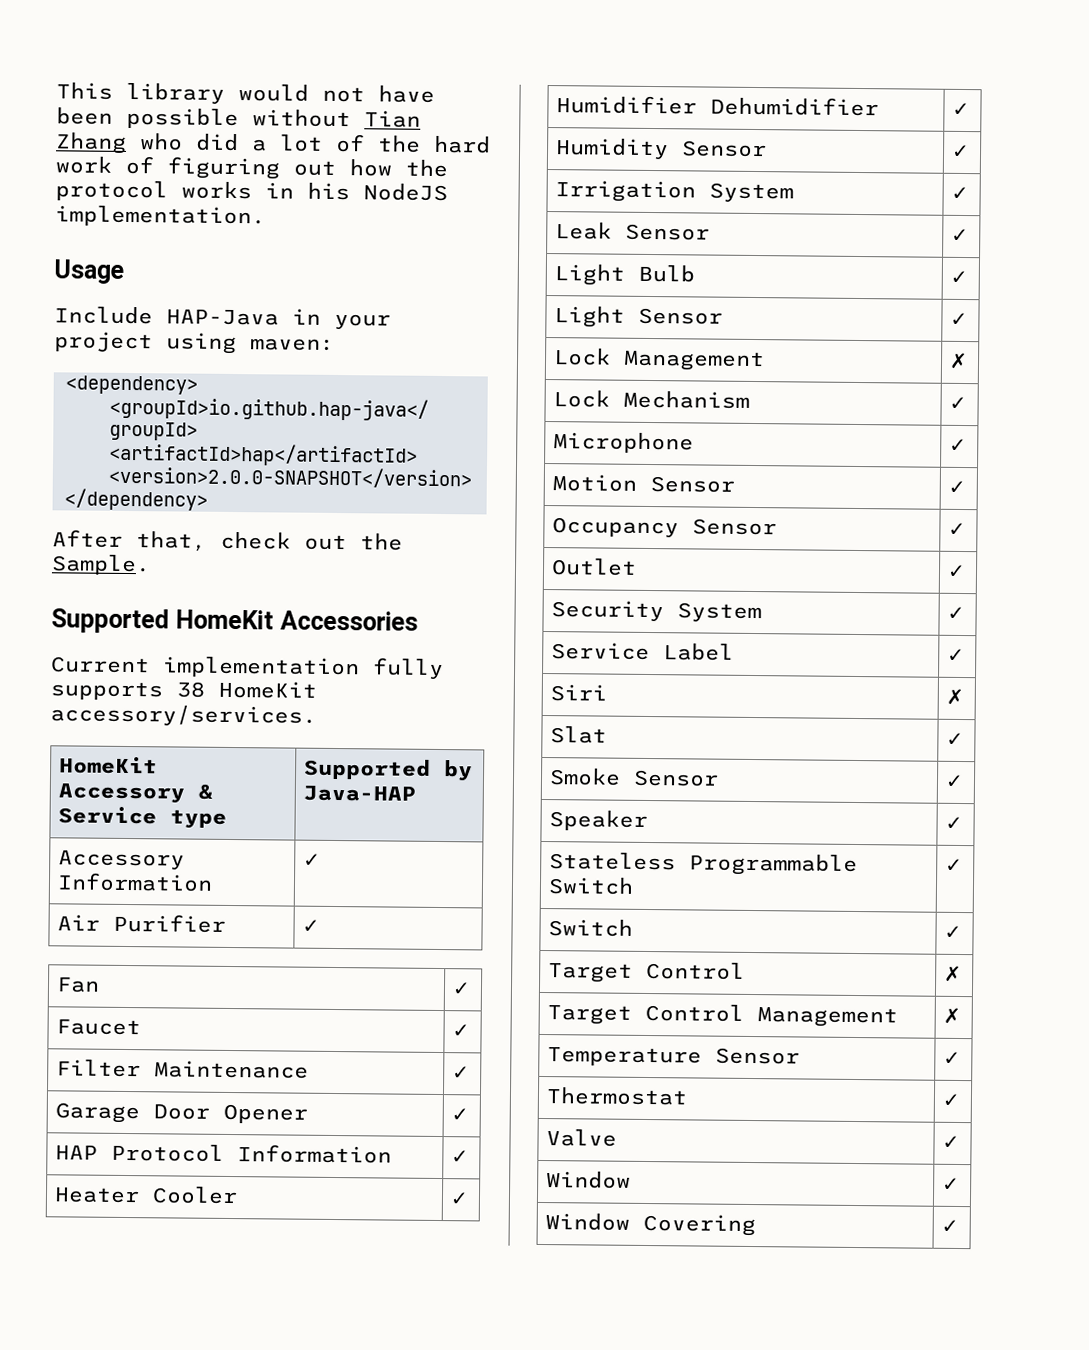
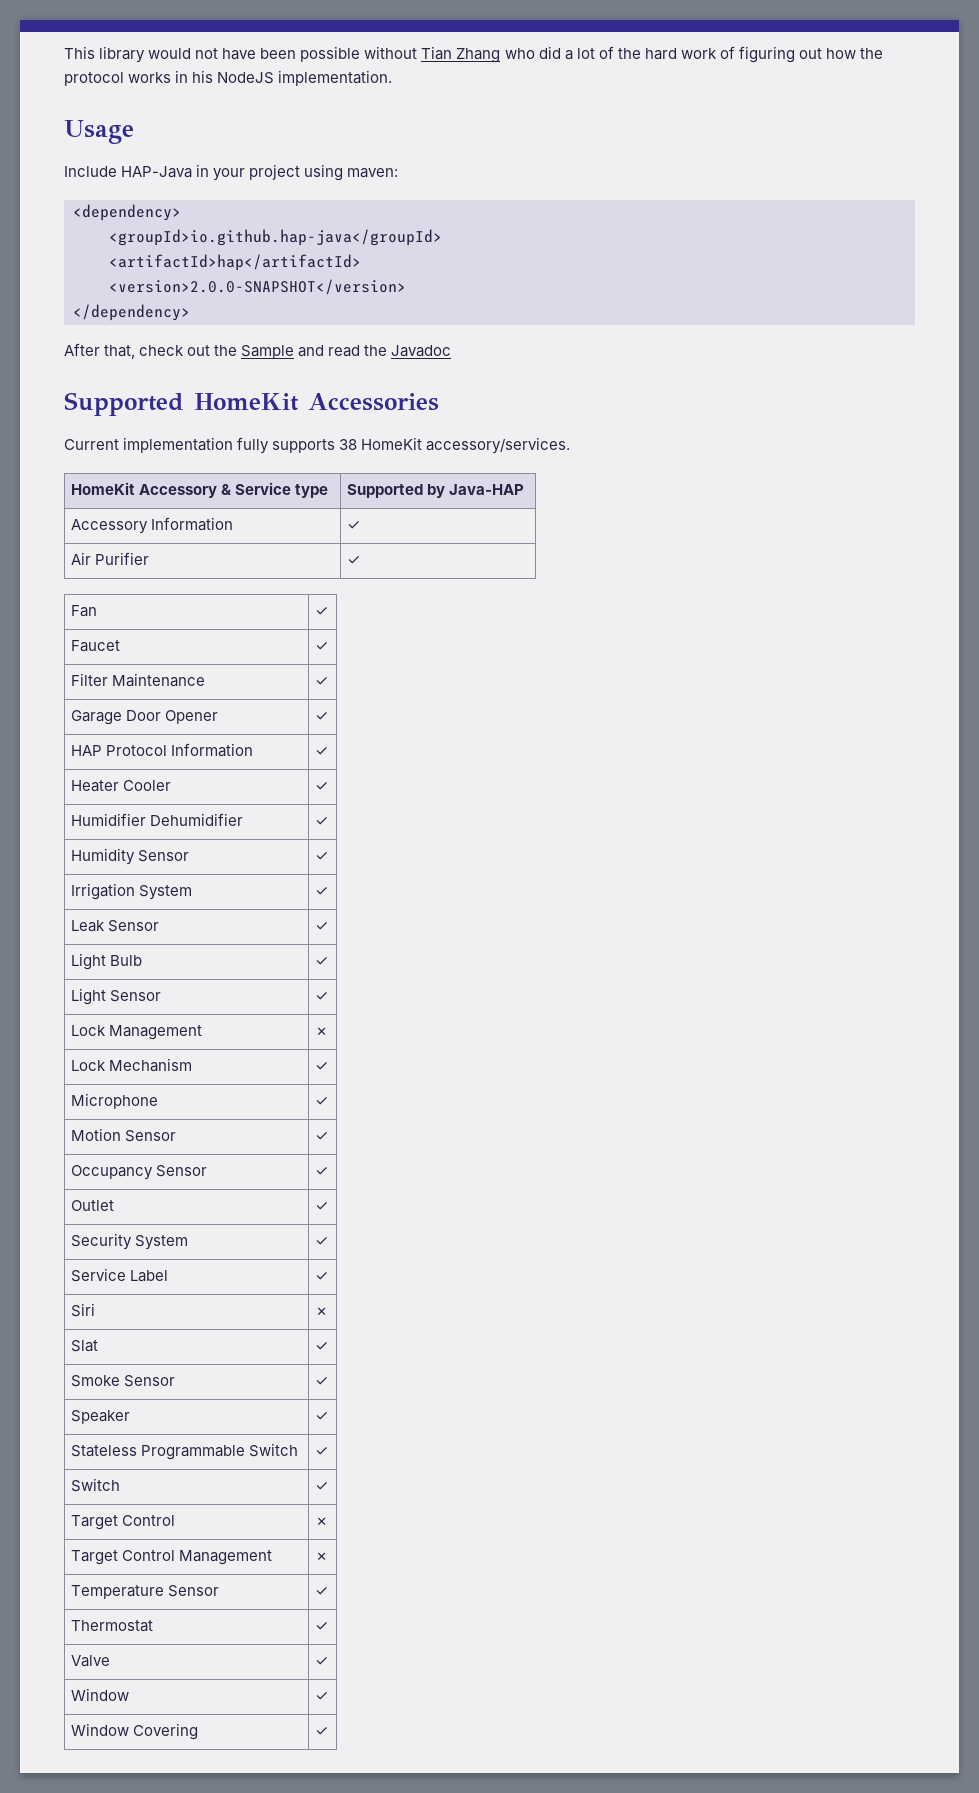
- After that, check out the Sample.
+ After that, check out the Sample and read the Javadoc

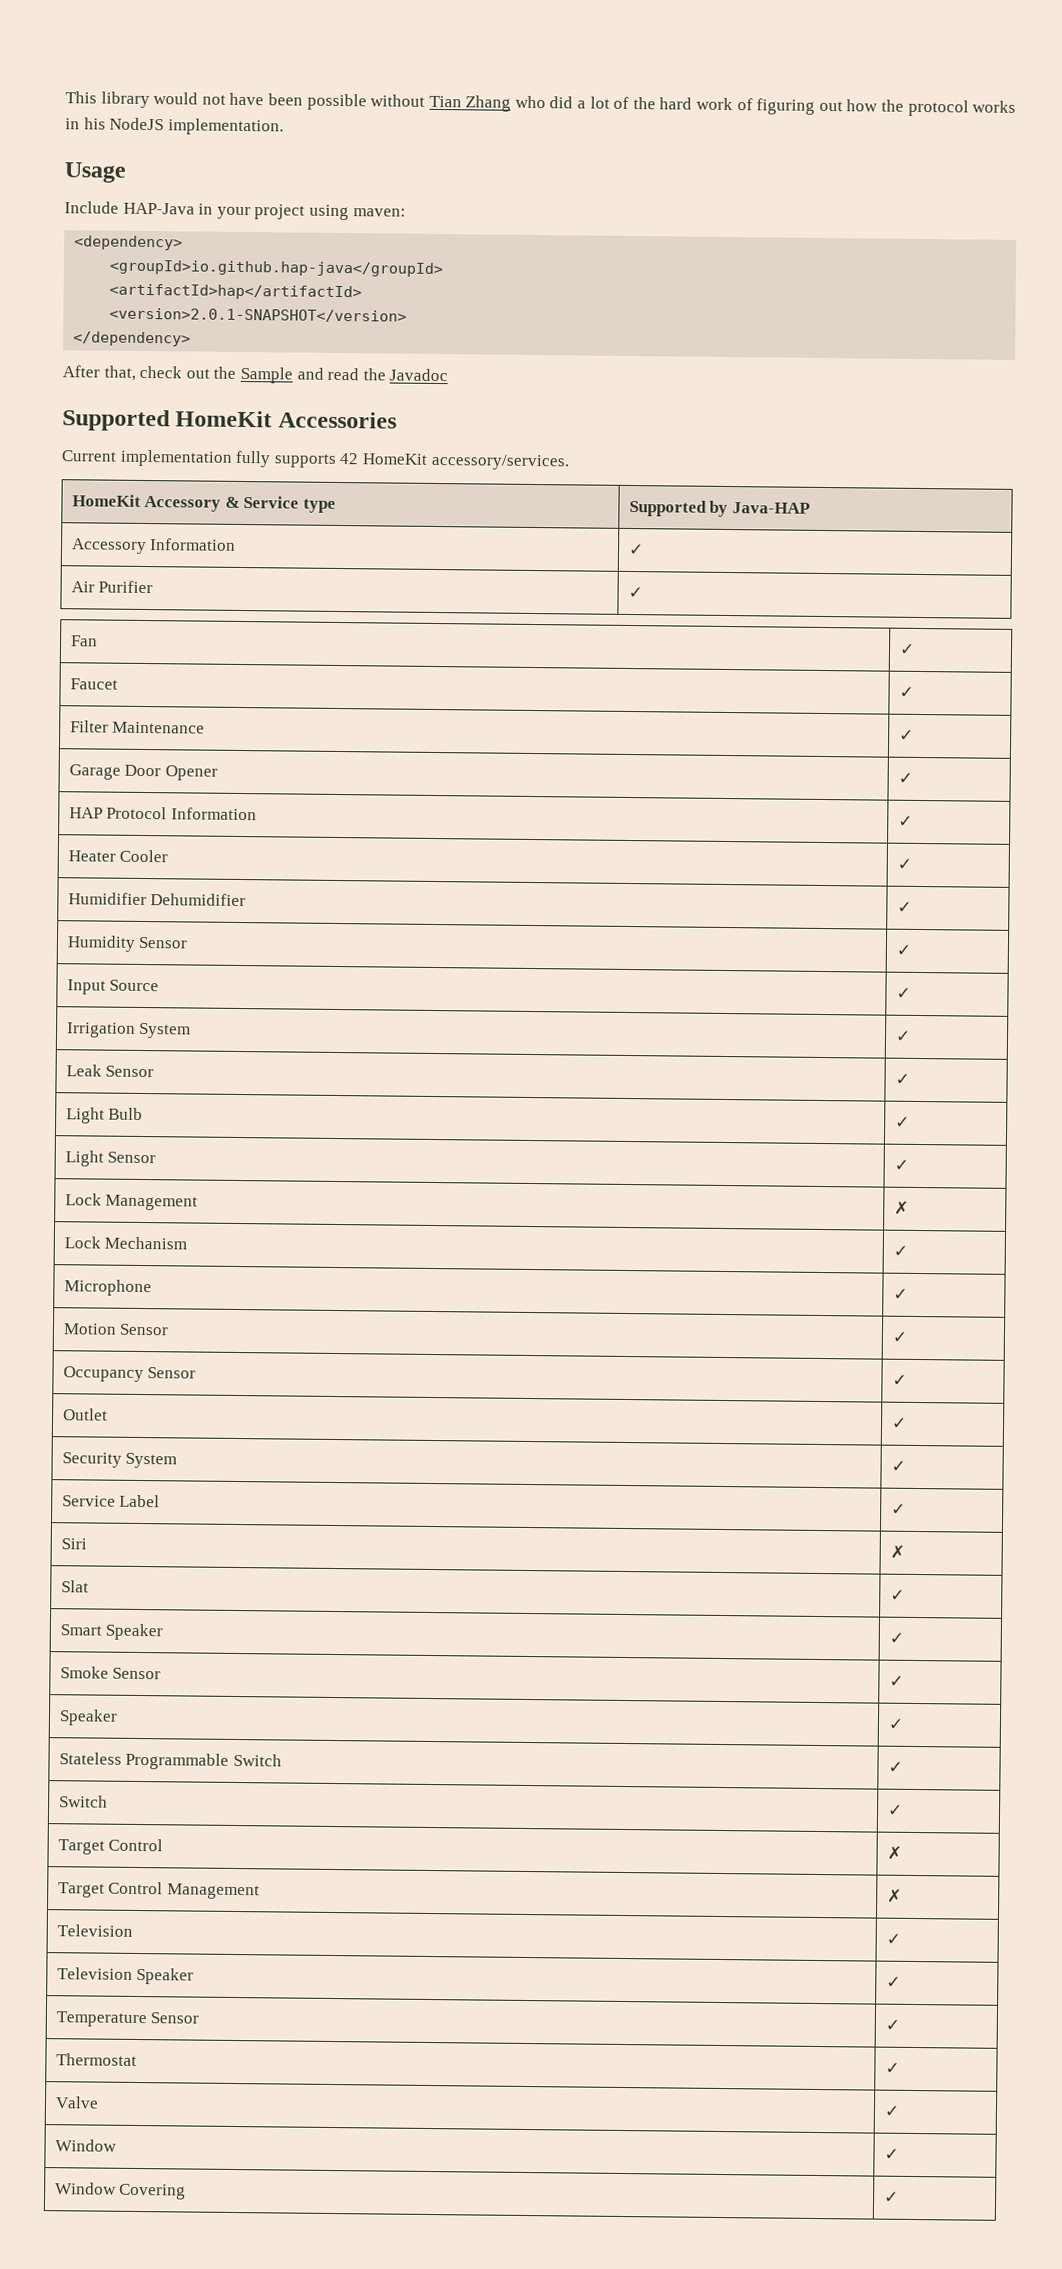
- <version>2.0.0-SNAPSHOT</version>
+ <version>2.0.1-SNAPSHOT</version>
- Current implementation fully supports 38 HomeKit accessory/services.
+ Current implementation fully supports 42 HomeKit accessory/services.
+ Input Source | ✓
+ Smart Speaker | ✓
+ Television | ✓
+ Television Speaker | ✓

